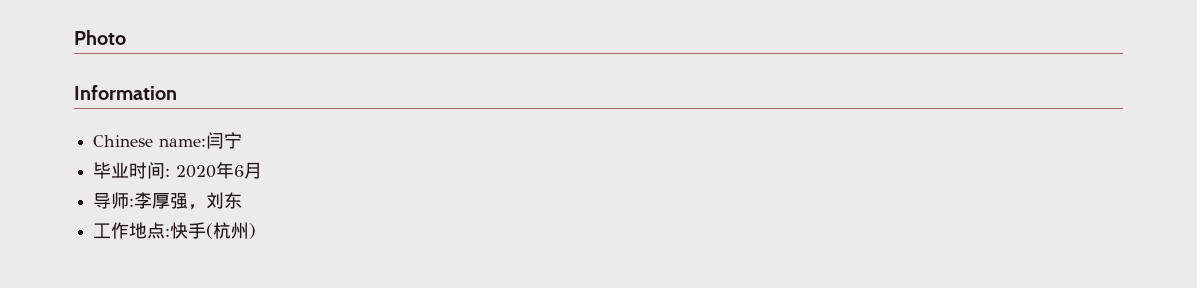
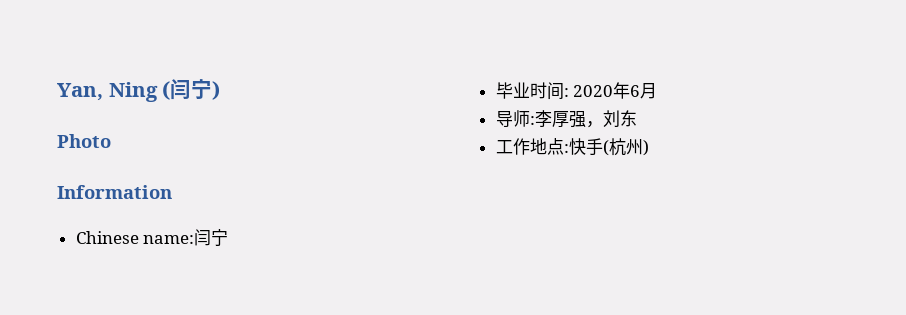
+ Yan, Ning (闫宁)

